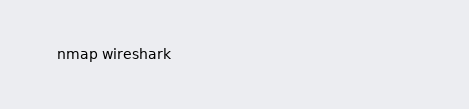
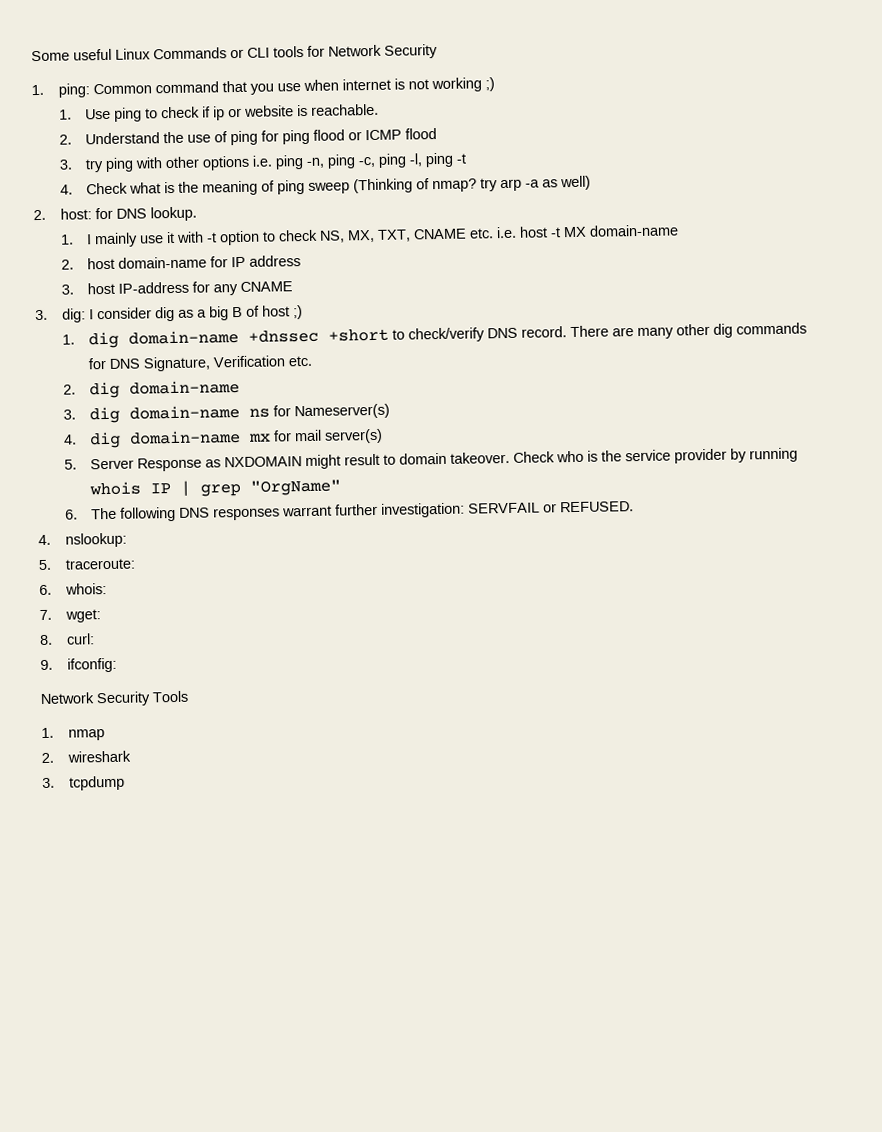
- nmap wireshark
+ Some useful Linux Commands or CLI tools for Network Security
+ 1. ping: Common command that you use when internet is not working ;)
+ 1. Use ping to check if ip or website is reachable.
+ 2. Understand the use of ping for ping flood or ICMP flood
+ 3. try ping with other options i.e. ping -n, ping -c, ping -l, ping -t
+ 4. Check what is the meaning of ping sweep (Thinking of nmap? try arp -a as well)
+ 2. host: for DNS lookup.
+ 1. I mainly use it with -t option to check NS, MX, TXT, CNAME etc. i.e. host -t MX domain-name
+ 2. host domain-name for IP address
+ 3. host IP-address for any CNAME
+ 3. dig: I consider dig as a big B of host ;)
+ 1. dig domain-name +dnssec +short to check/verify DNS record. There are many other dig commands for DNS Signature, Verification etc.
+ 2. dig domain-name
+ 3. dig domain-name ns for Nameserver(s)
+ 4. dig domain-name mx for mail server(s)
+ 5. Server Response as NXDOMAIN might result to domain takeover. Check who is the service provider by running whois IP | grep "OrgName"
+ 6. The following DNS responses warrant further investigation: SERVFAIL or REFUSED.
+ 4. nslookup:
+ 5. traceroute:
+ 6. whois:
+ 7. wget:
+ 8. curl:
+ 9. ifconfig:
+ Network Security Tools
+ 1. nmap
+ 2. wireshark
+ 3. tcpdump

